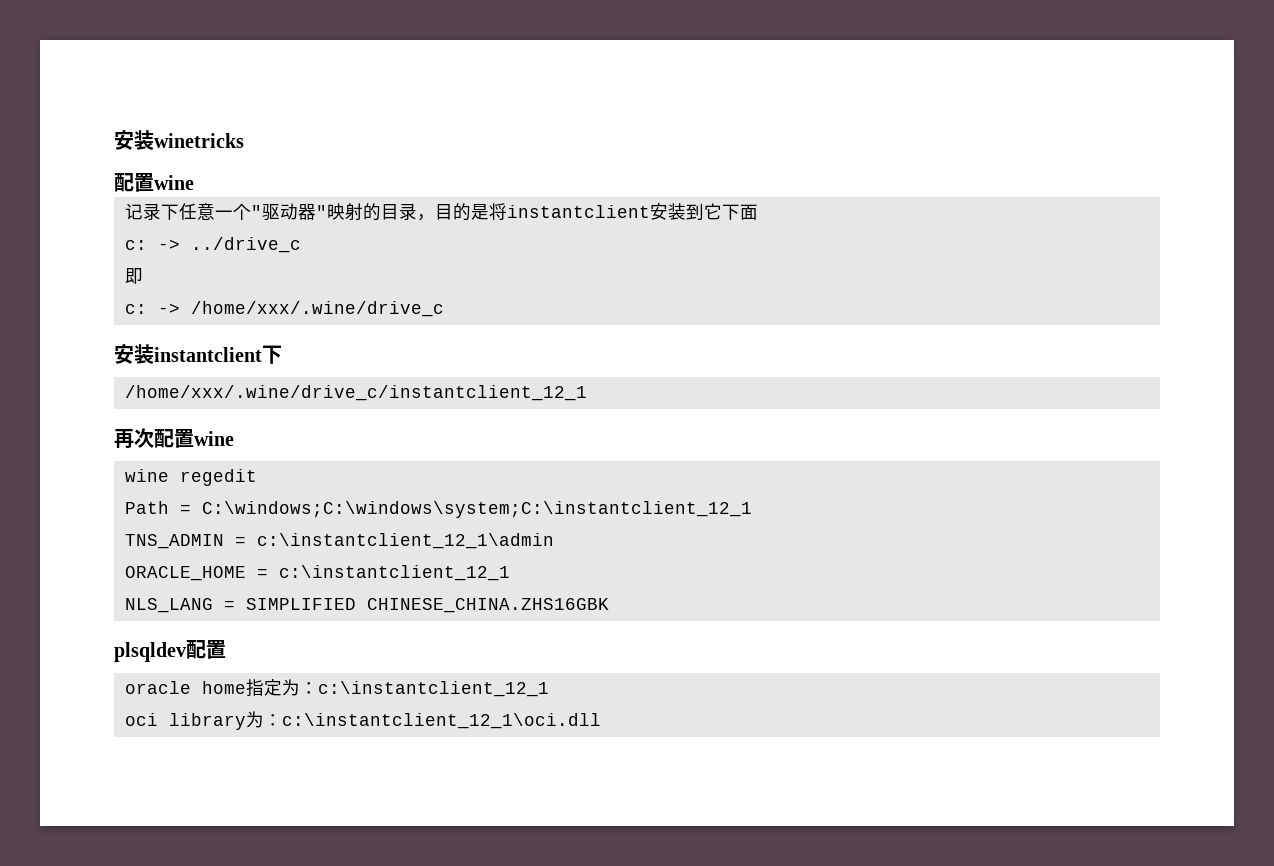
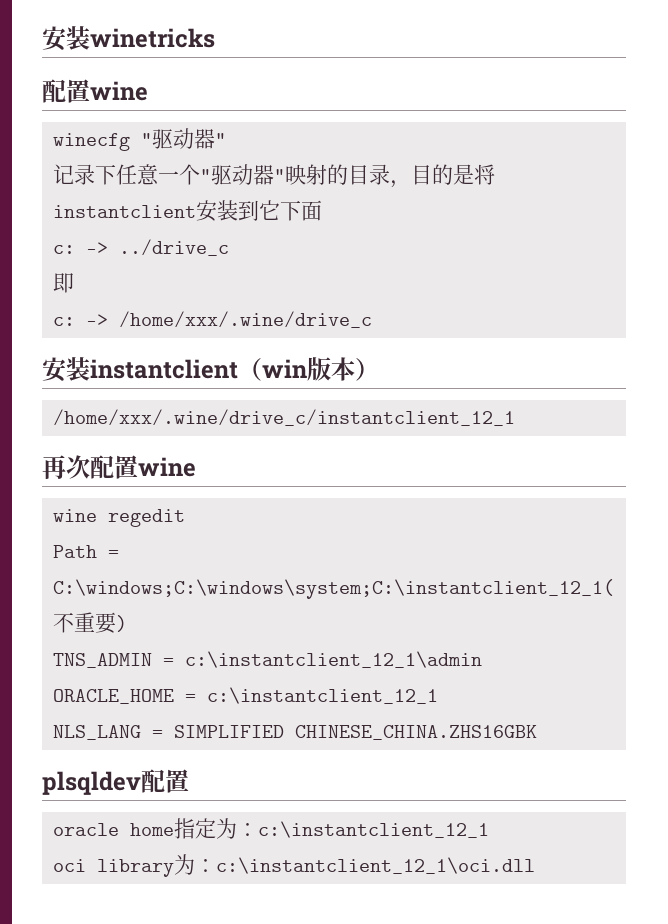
+ winecfg "驱动器"
- 安装instantclient下
+ 安装instantclient（win版本）
- Path = C:\windows;C:\windows\system;C:\instantclient_12_1
+ Path = C:\windows;C:\windows\system;C:\instantclient_12_1(不重要)

